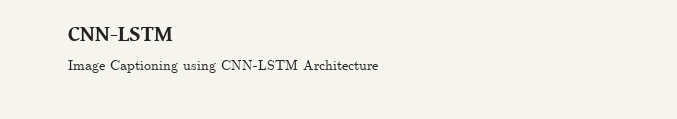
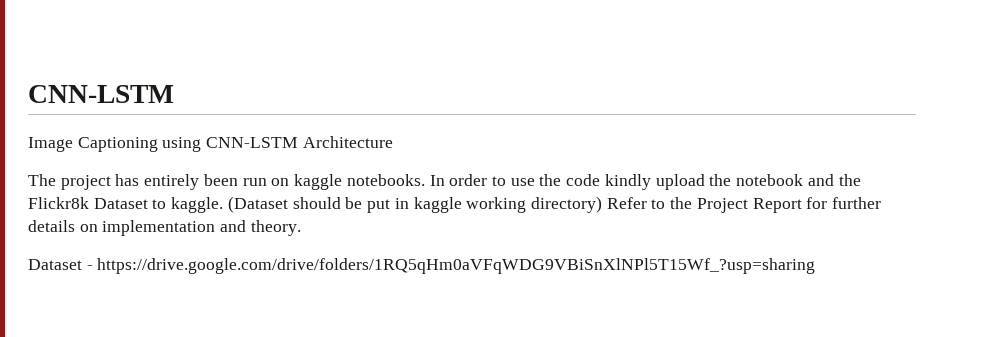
+ The project has entirely been run on kaggle notebooks. In order to use the code kindly upload the notebook and the Flickr8k Dataset to kaggle. (Dataset should be put in kaggle working directory) Refer to the Project Report for further details on implementation and theory.
+ Dataset - https://drive.google.com/drive/folders/1RQ5qHm0aVFqWDG9VBiSnXlNPl5T15Wf_?usp=sharing

